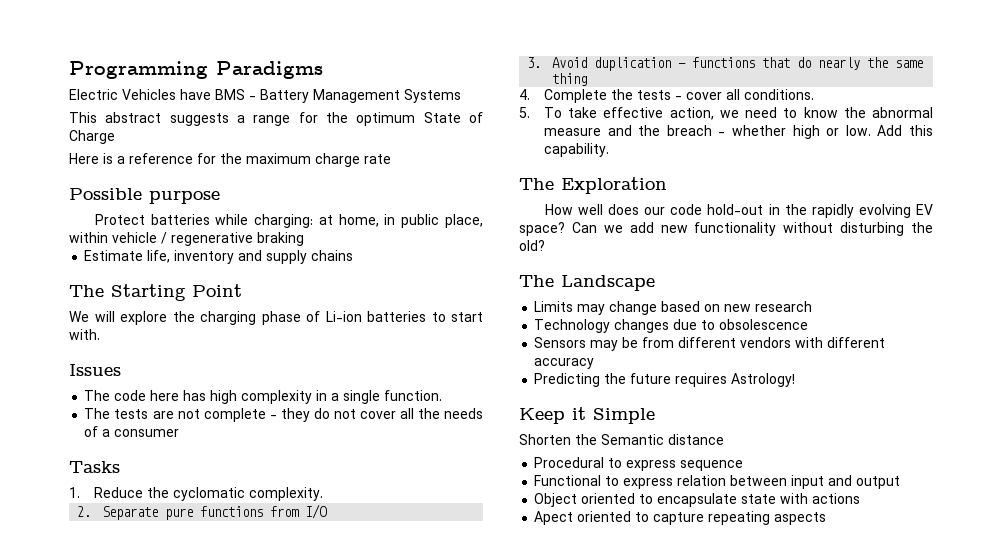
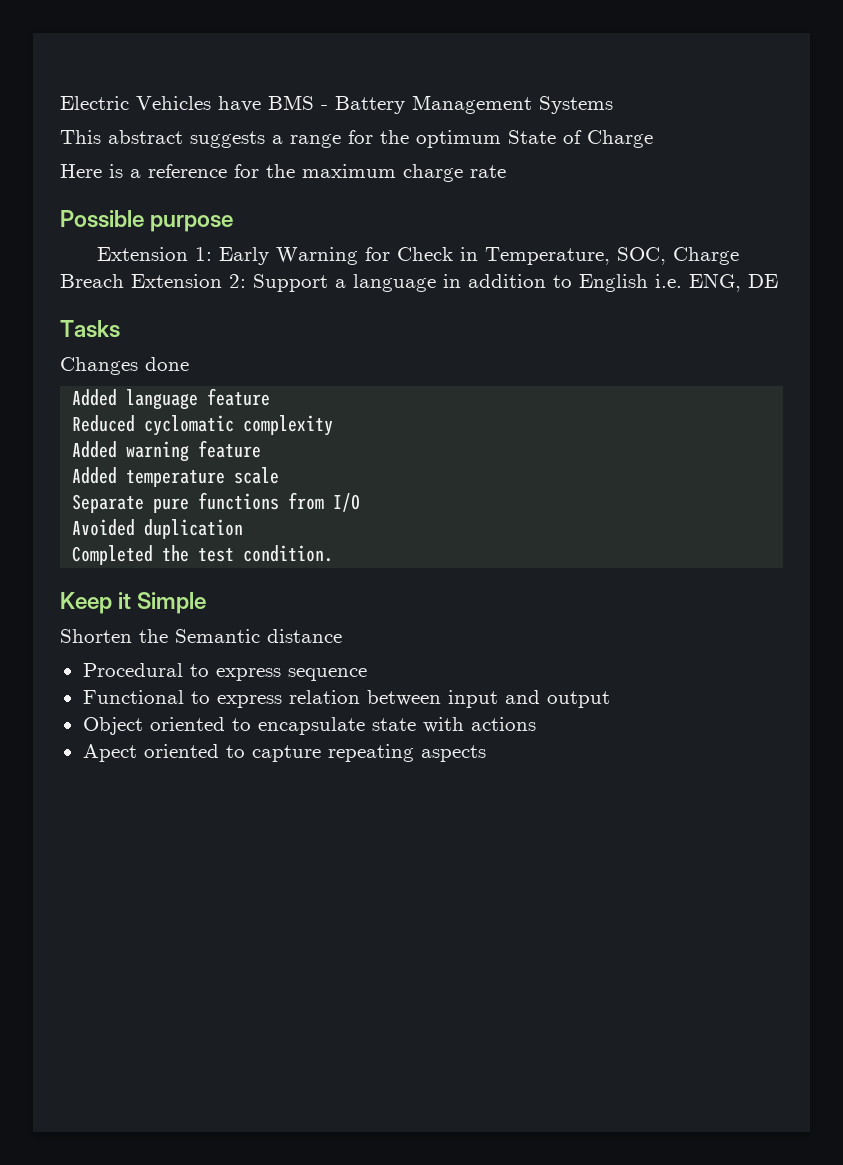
- Programming Paradigms
- Protect batteries while charging: at home, in public place, within vehicle / regenerative braking
- Estimate life, inventory and supply chains
- The Starting Point
- We will explore the charging phase of Li-ion batteries to start with.
- Issues
- The code here has high complexity in a single function.
- The tests are not complete - they do not cover all the needs of a consumer
+ Extension 1: Early Warning for Check in Temperature, SOC, Charge Breach Extension 2: Support a language in addition to English i.e. ENG, DE
  Tasks
- 1. Reduce the cyclomatic complexity.
- 2. Separate pure functions from I/O
+ Changes done
+ Added language feature
+ Reduced cyclomatic complexity
+ Added warning feature
+ Added temperature scale
+ Separate pure functions from I/O
- 3. Avoid duplication - functions that do nearly the same thing
- 4. Complete the tests - cover all conditions.
- 5. To take effective action, we need to know the abnormal measure and the breach - whether high or low. Add this capability.
- The Exploration
- How well does our code hold-out in the rapidly evolving EV space? Can we add new functionality without disturbing the old?
- The Landscape
- Limits may change based on new research
- Technology changes due to obsolescence
- Sensors may be from different vendors with different accuracy
- Predicting the future requires Astrology!
+ Avoided duplication
+ Completed the test condition.

